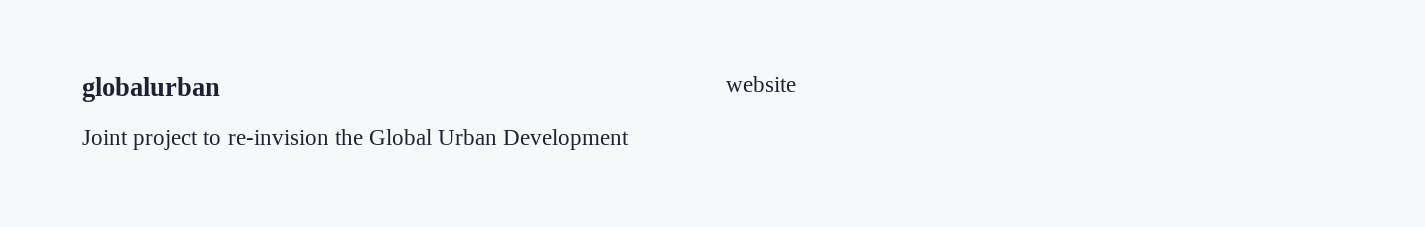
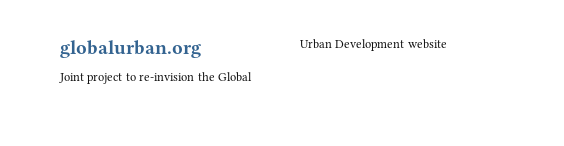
- globalurban
+ globalurban.org

